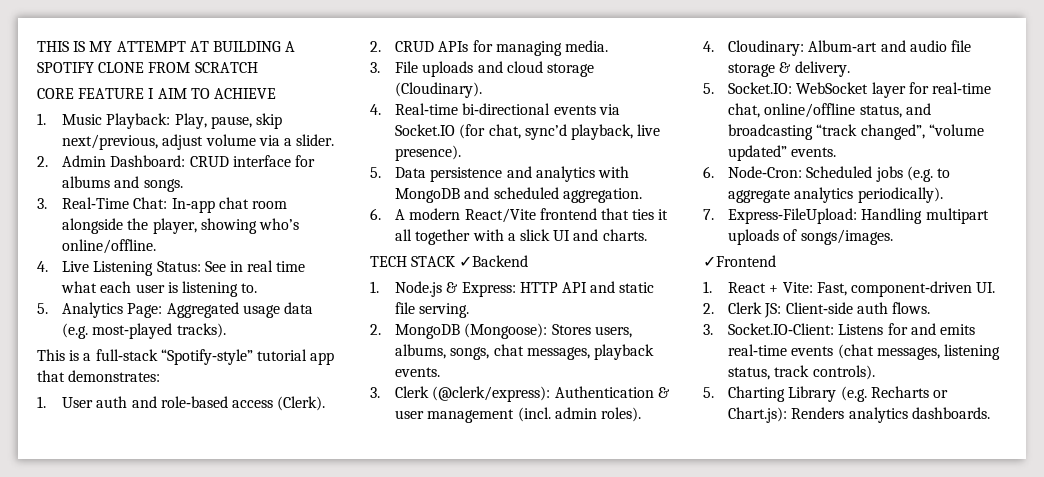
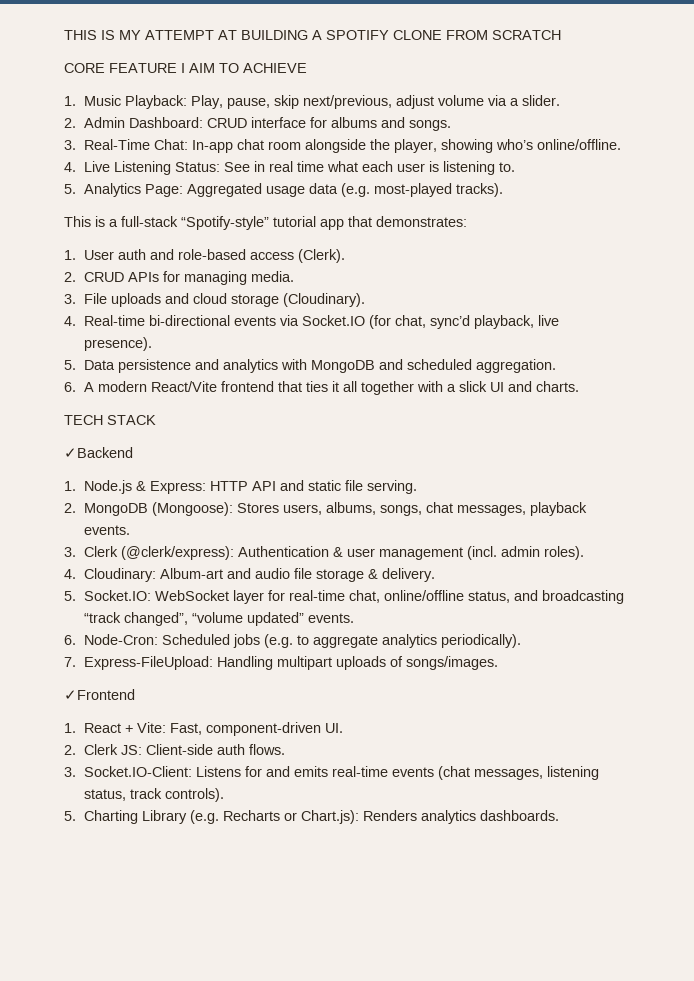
- TECH STACK ✓Backend
+ TECH STACK
+ ✓Backend

